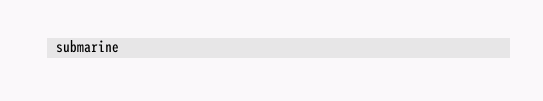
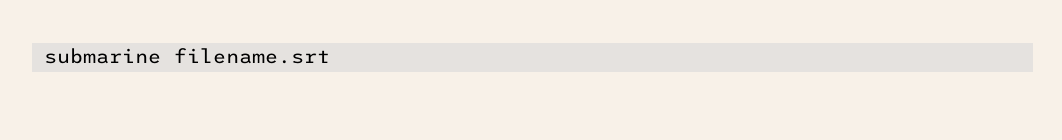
- submarine
+ submarine filename.srt

